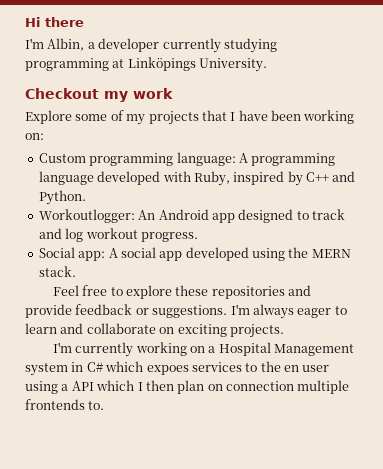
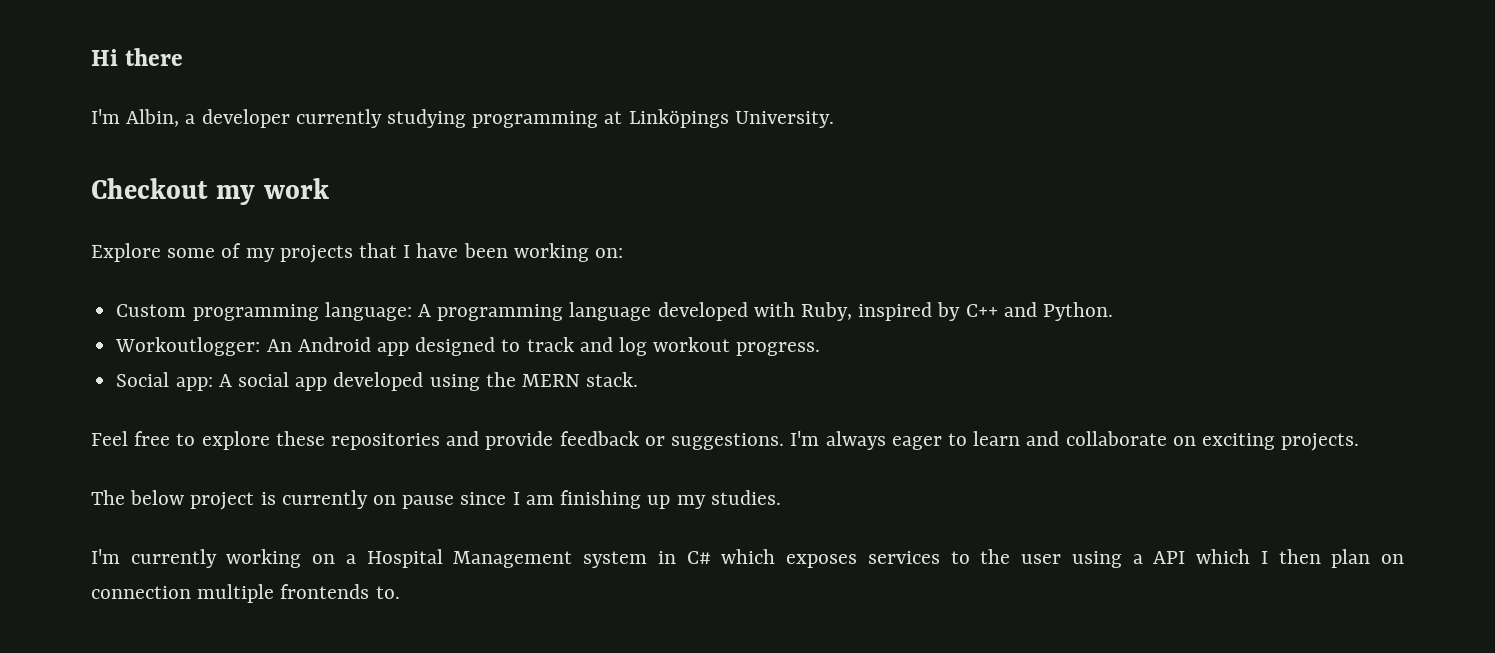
+ The below project is currently on pause since I am finishing up my studies.
- I'm currently working on a Hospital Management system in C# which expoes services to the en user using a API which I then plan on connection multiple frontends to.
+ I'm currently working on a Hospital Management system in C# which exposes services to the user using a API which I then plan on connection multiple frontends to.

